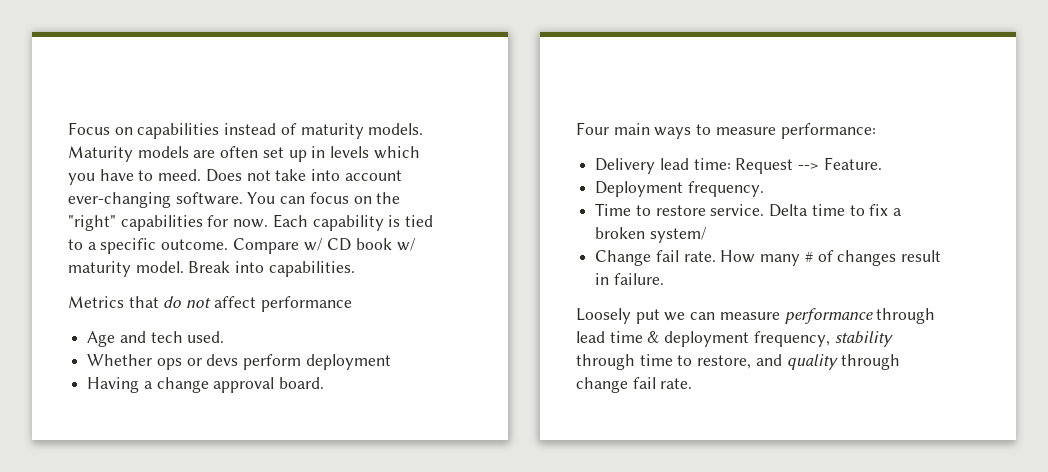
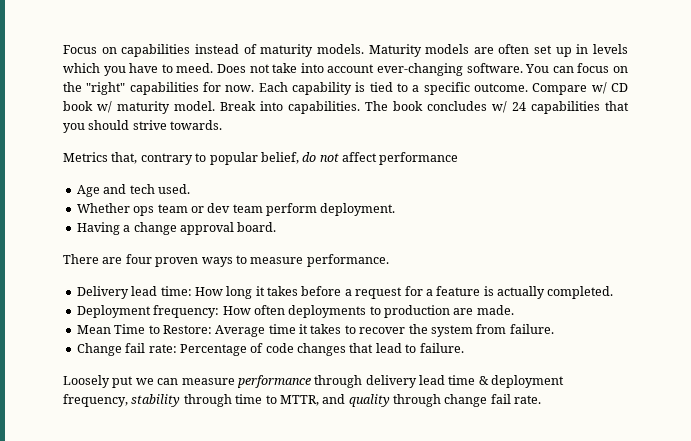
- Break into capabilities.
- Metrics that do not affect performance
+ Break into capabilities. The book concludes w/ 24 capabilities that you should strive towards.
+ Metrics that, contrary to popular belief, do not affect performance
- Whether ops or devs perform deployment
+ Whether ops team or dev team perform deployment.
- Four main ways to measure performance:
+ There are four proven ways to measure performance.
- Delivery lead time: Request --> Feature.
- Deployment frequency.
- Time to restore service. Delta time to fix a broken system/
- Change fail rate. How many # of changes result in failure.
+ Delivery lead time: How long it takes before a request for a feature is actually completed.
+ Deployment frequency: How often deployments to production are made.
+ Mean Time to Restore: Average time it takes to recover the system from failure.
+ Change fail rate: Percentage of code changes that lead to failure.
- Loosely put we can measure performance through lead time & deployment frequency, stability through time to restore, and quality through change fail rate.
+ Loosely put we can measure performance through delivery lead time & deployment frequency, stability through time to MTTR, and quality through change fail rate.

